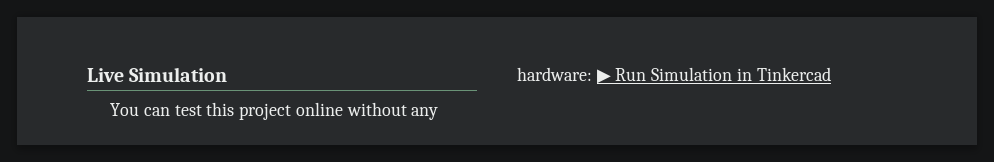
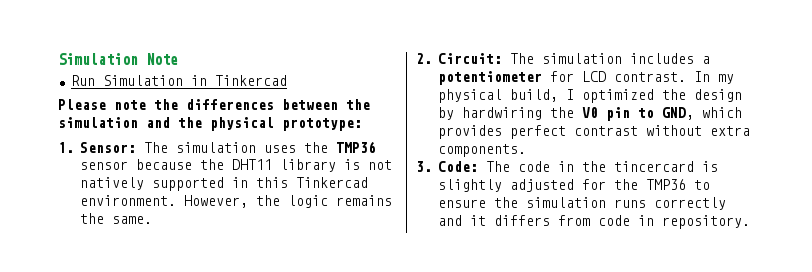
- Live Simulation
- You can test this project online without any hardware: ▶ Run Simulation in Tinkercad
+ Simulation Note
+ Run Simulation in Tinkercad
+ Please note the differences between the simulation and the physical prototype:
+ 1. Sensor: The simulation uses the TMP36 sensor because the DHT11 library is not natively supported in this Tinkercad environment. However, the logic remains the same.
+ 2. Circuit: The simulation includes a potentiometer for LCD contrast. In my physical build, I optimized the design by hardwiring the V0 pin to GND, which provides perfect contrast without extra components.
+ 3. Code: The code in the tincercard is slightly adjusted for the TMP36 to ensure the simulation runs correctly and it differs from code in repository.

